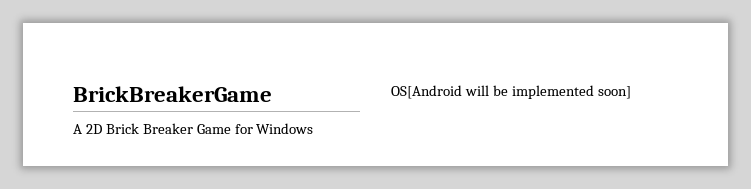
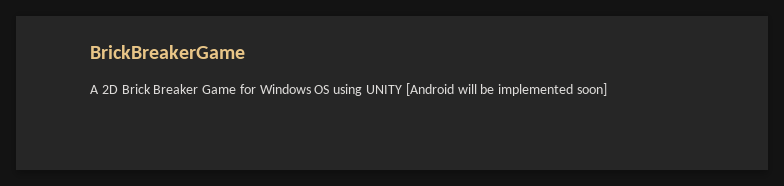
- A 2D Brick Breaker Game for Windows OS[Android will be implemented soon]
+ A 2D Brick Breaker Game for Windows OS using UNITY [Android will be implemented soon]

